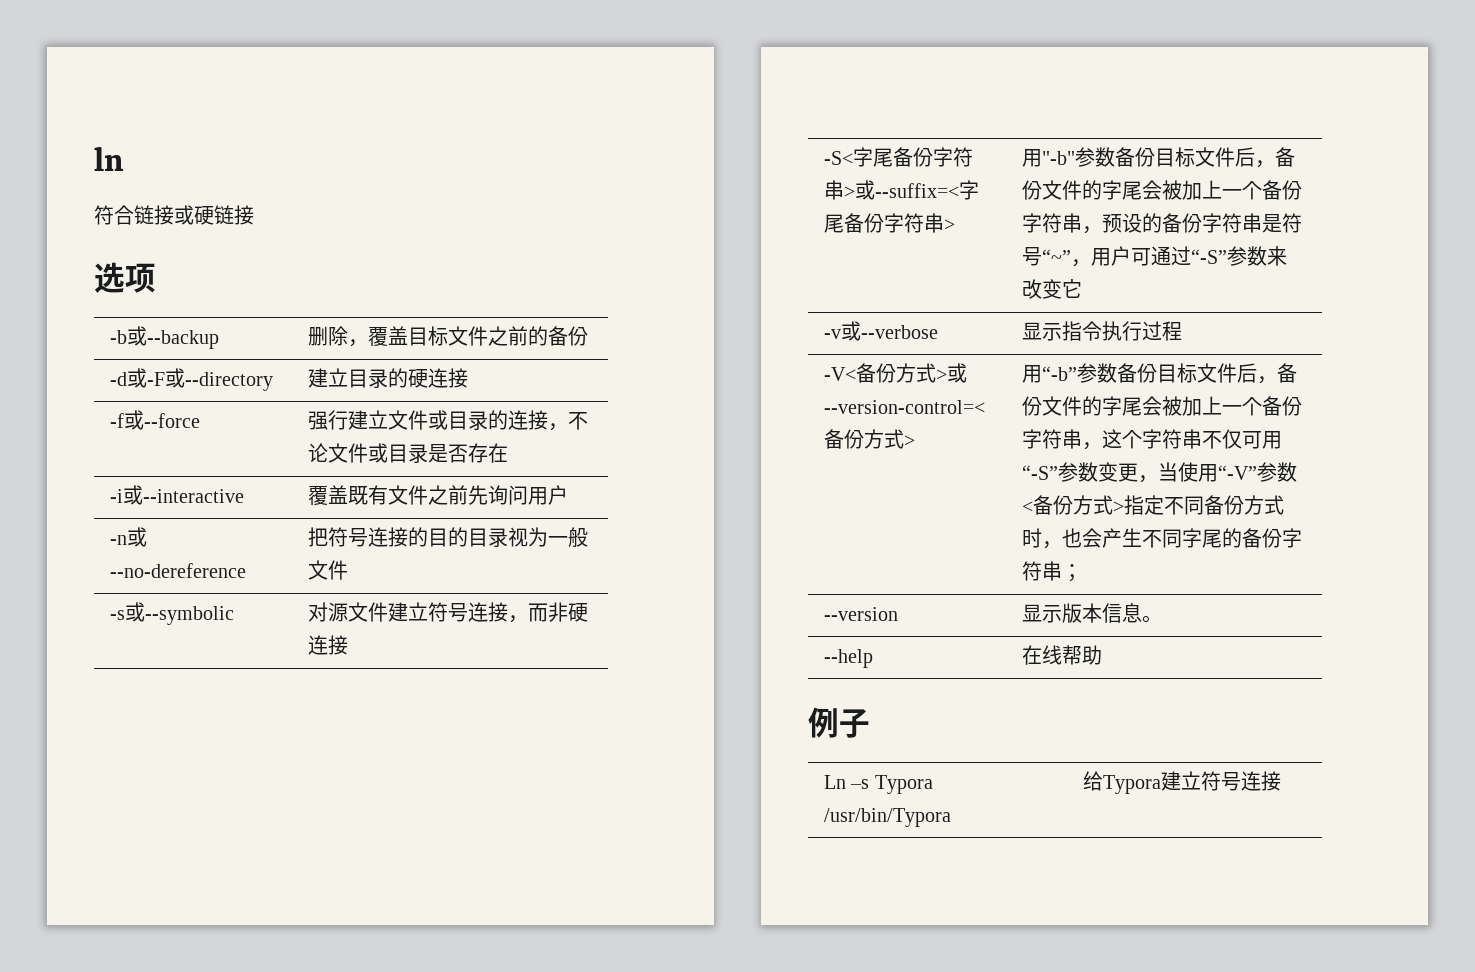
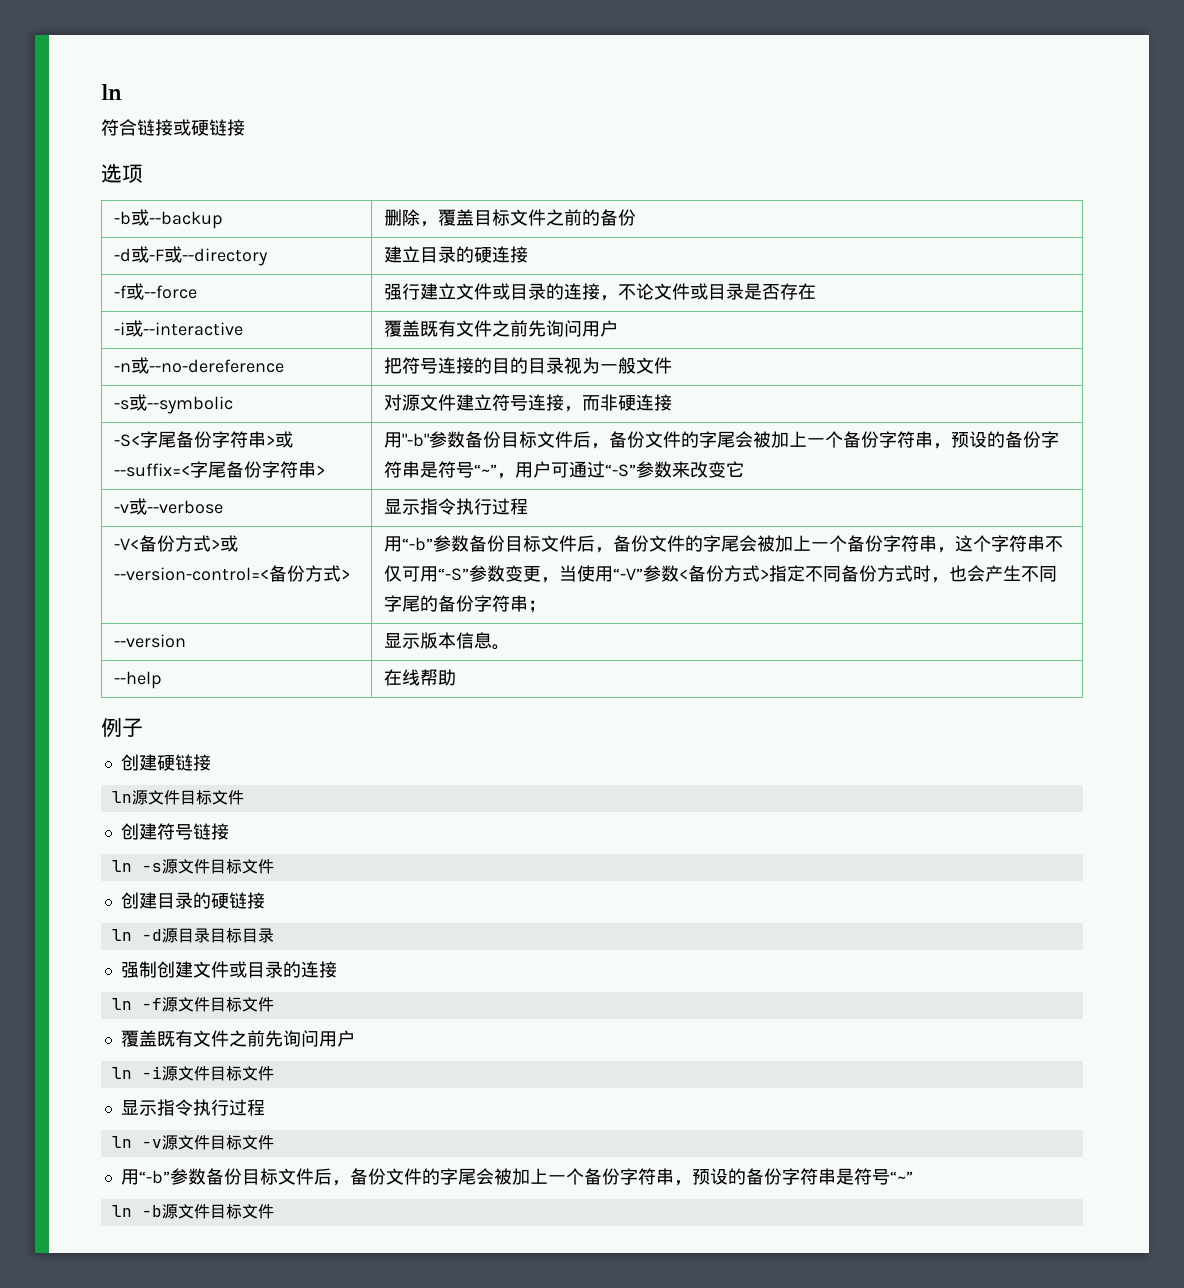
- Ln –s Typora /usr/bin/Typora | 给Typora建立符号连接
+ 创建硬链接
+ ln源文件目标文件
+ 创建符号链接
+ ln -s源文件目标文件
+ 创建目录的硬链接
+ ln -d源目录目标目录
+ 强制创建文件或目录的连接
+ ln -f源文件目标文件
+ 覆盖既有文件之前先询问用户
+ ln -i源文件目标文件
+ 显示指令执行过程
+ ln -v源文件目标文件
+ 用“-b”参数备份目标文件后，备份文件的字尾会被加上一个备份字符串，预设的备份字符串是符号“~”
+ ln -b源文件目标文件

